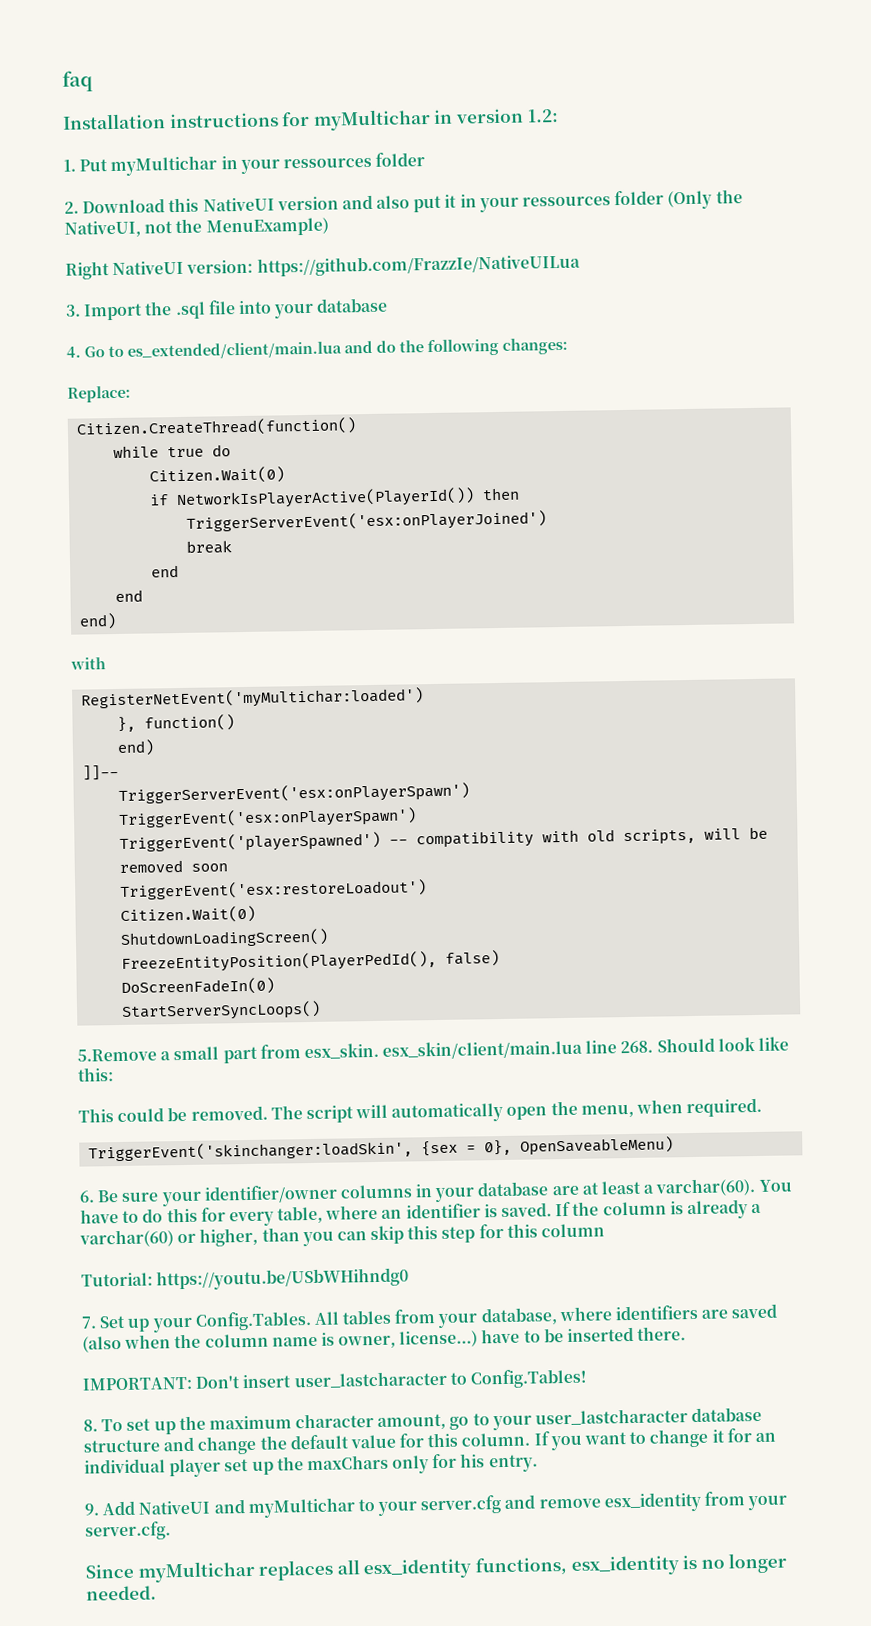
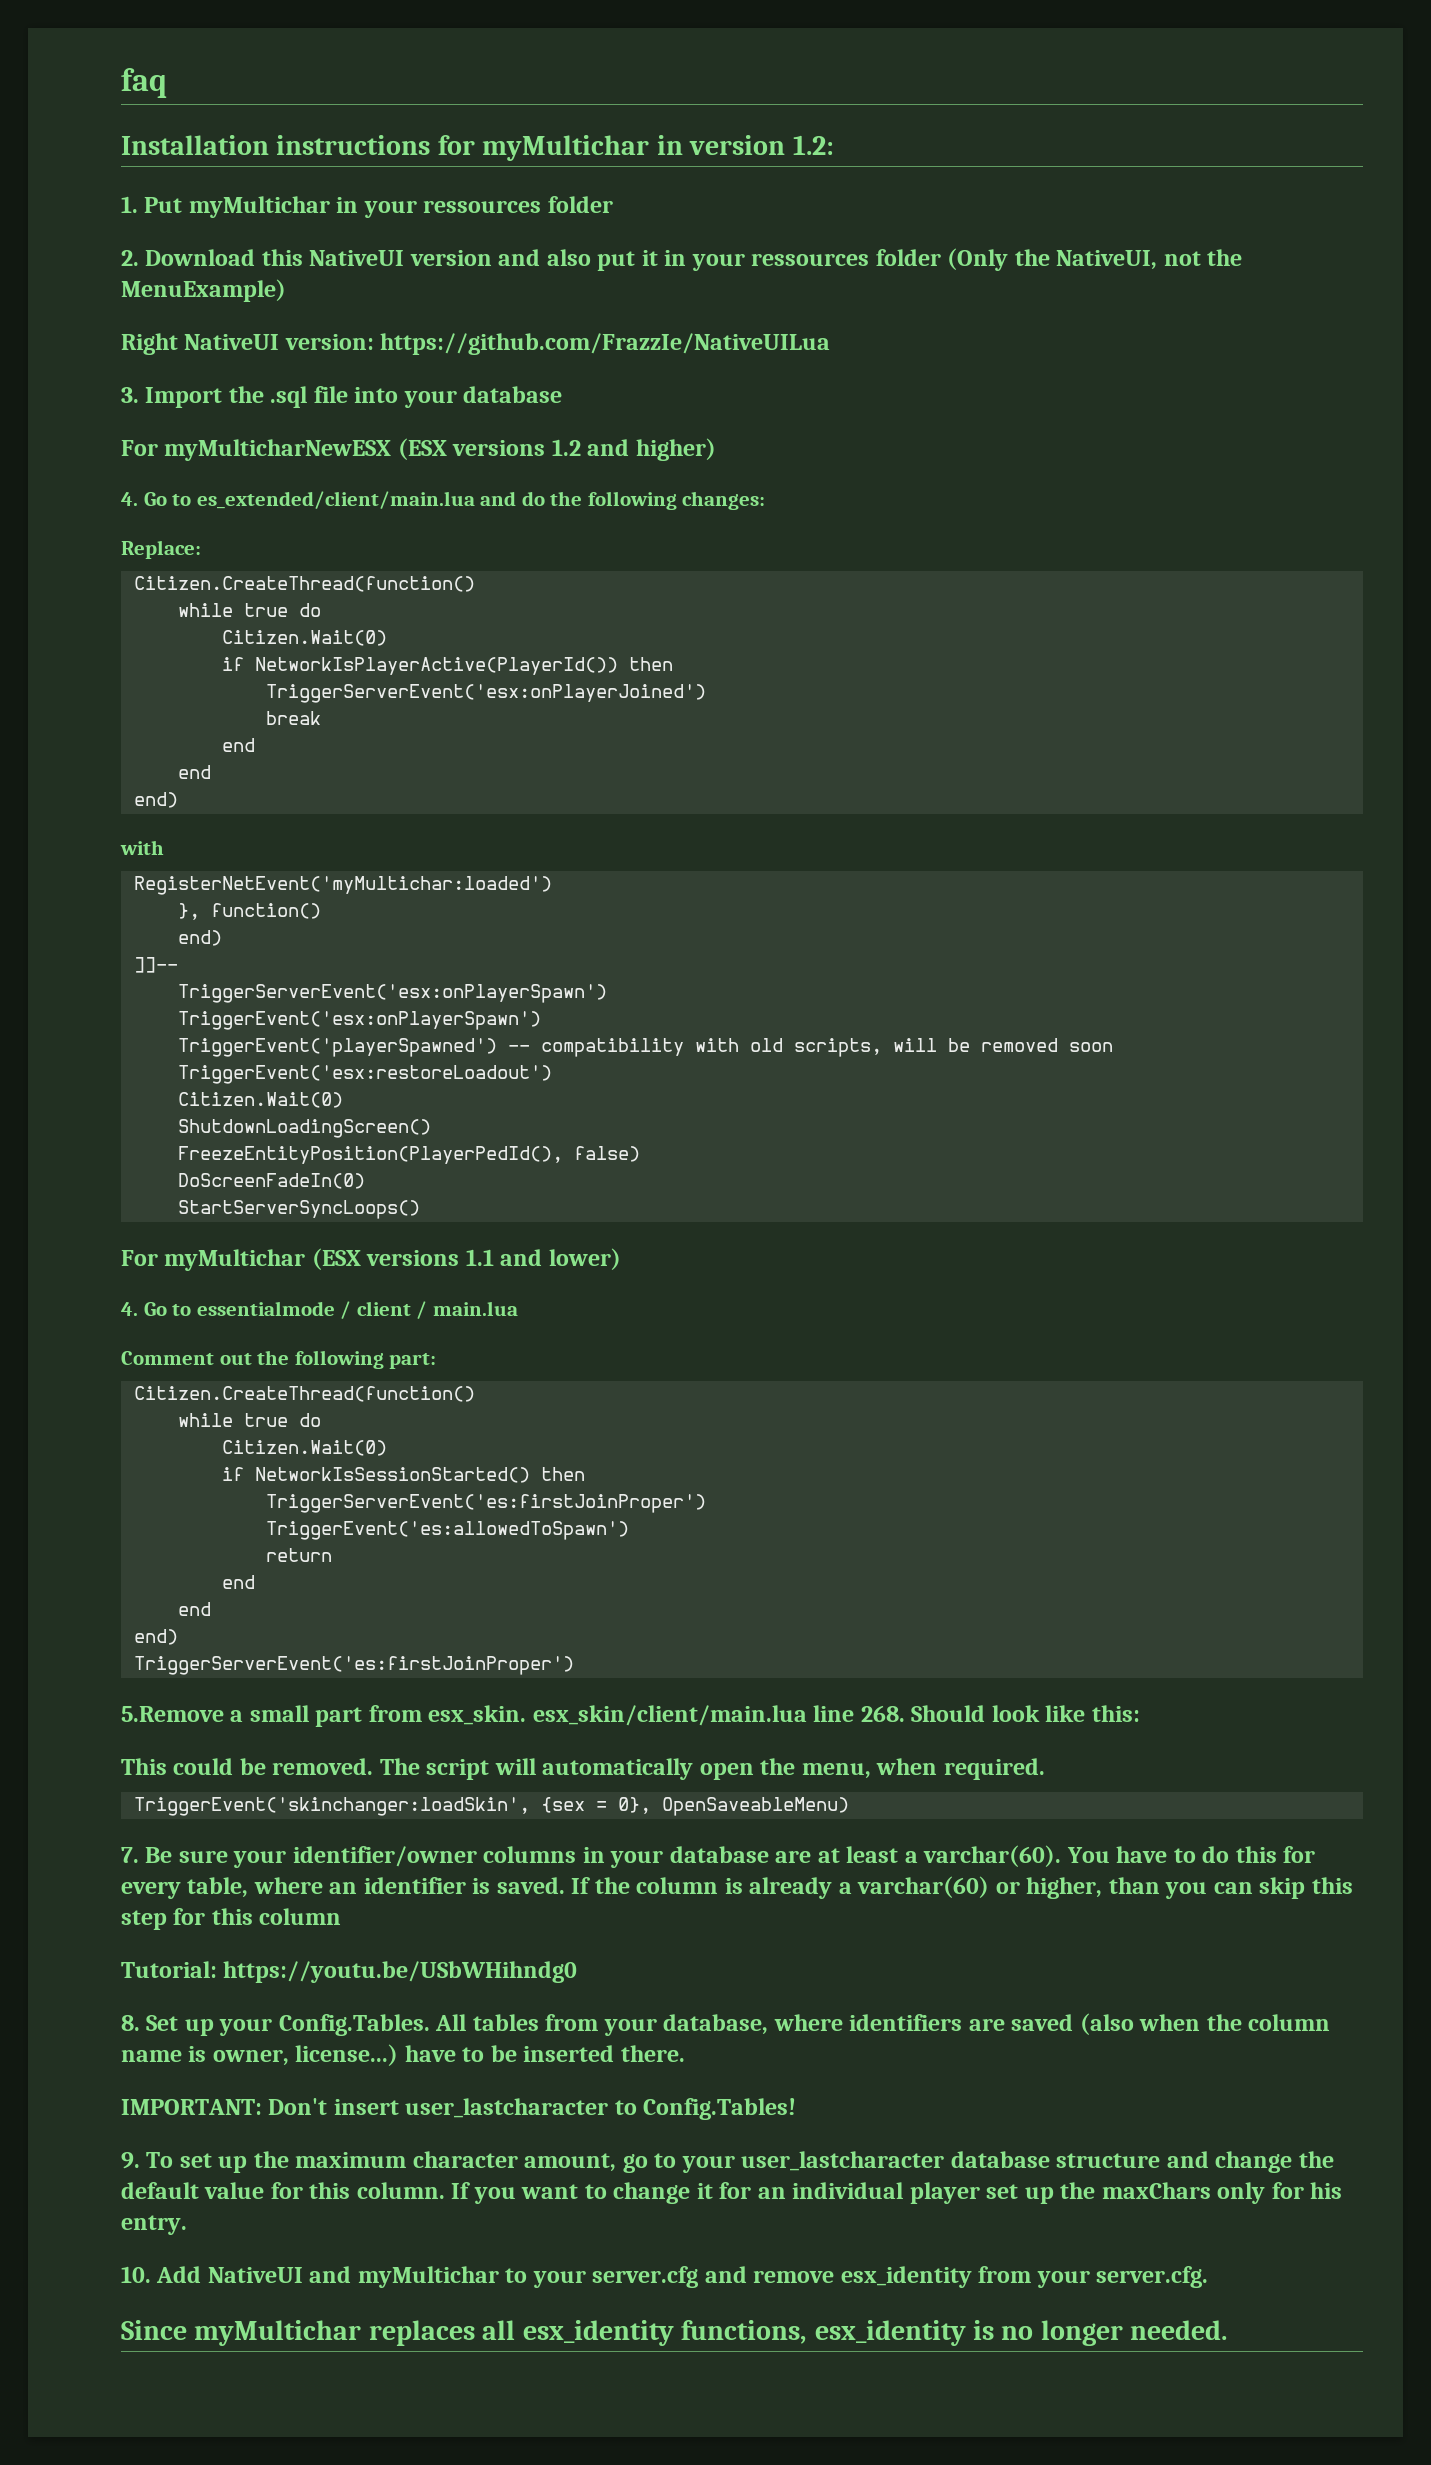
+ For myMulticharNewESX (ESX versions 1.2 and higher)
+ For myMultichar (ESX versions 1.1 and lower)
+ 4. Go to essentialmode / client / main.lua
+ Comment out the following part:
+ Citizen.CreateThread(function()
+ while true do
+ Citizen.Wait(0)
+ if NetworkIsSessionStarted() then
+ TriggerServerEvent('es:firstJoinProper')
+ TriggerEvent('es:allowedToSpawn')
+ return
+ end
+ end
+ end)
+ TriggerServerEvent('es:firstJoinProper')
- 6. Be sure your identifier/owner columns in your database are at least a varchar(60).
+ 7. Be sure your identifier/owner columns in your database are at least a varchar(60).
- 7. Set up your Config.Tables. All tables from your database, where identifiers are saved (also when the column name is owner, license...) have to be inserted there.
+ 8. Set up your Config.Tables. All tables from your database, where identifiers are saved (also when the column name is owner, license...) have to be inserted there.
- 8. To set up the maximum character amount, go to your user_lastcharacter database structure and change the default value for this column.
+ 9. To set up the maximum character amount, go to your user_lastcharacter database structure and change the default value for this column.
- 9. Add NativeUI and myMultichar to your server.cfg and remove esx_identity from your server.cfg.
+ 10. Add NativeUI and myMultichar to your server.cfg and remove esx_identity from your server.cfg.

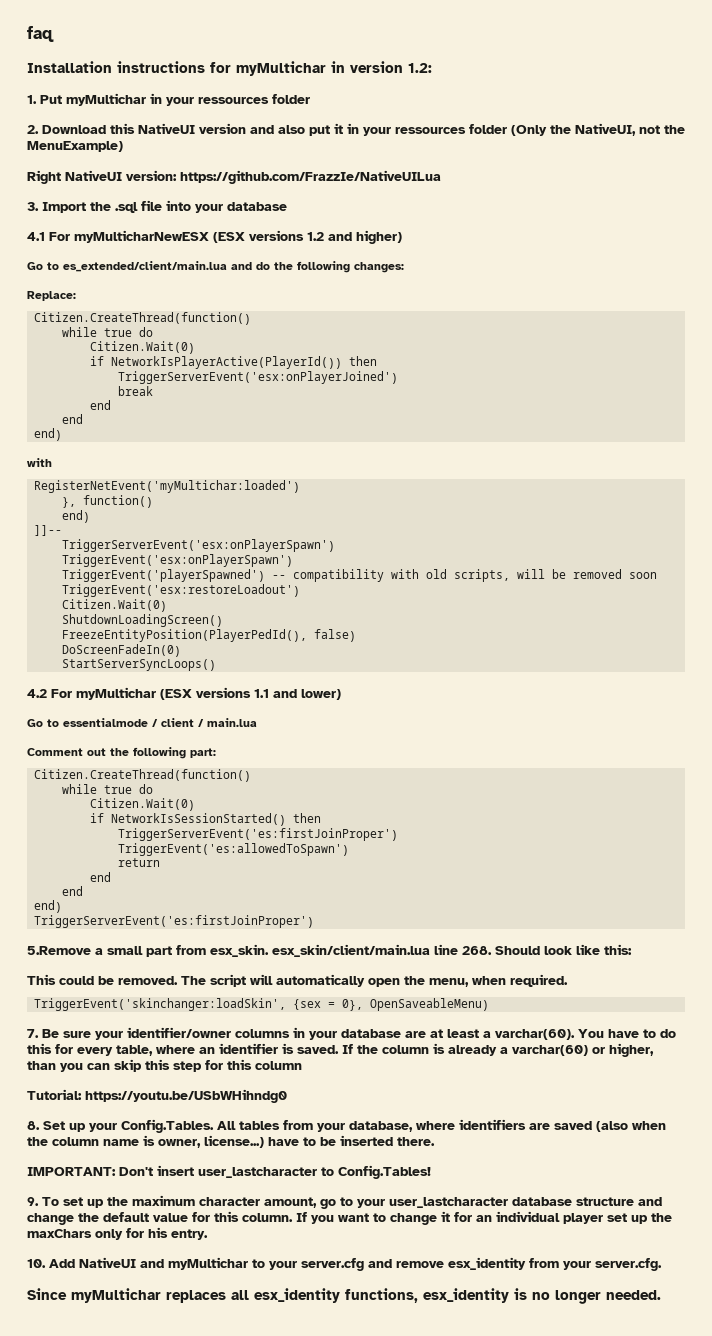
- For myMulticharNewESX (ESX versions 1.2 and higher)
+ 4.1 For myMulticharNewESX (ESX versions 1.2 and higher)
- 4. Go to es_extended/client/main.lua and do the following changes:
+ Go to es_extended/client/main.lua and do the following changes:
- For myMultichar (ESX versions 1.1 and lower)
+ 4.2 For myMultichar (ESX versions 1.1 and lower)
- 4. Go to essentialmode / client / main.lua
+ Go to essentialmode / client / main.lua

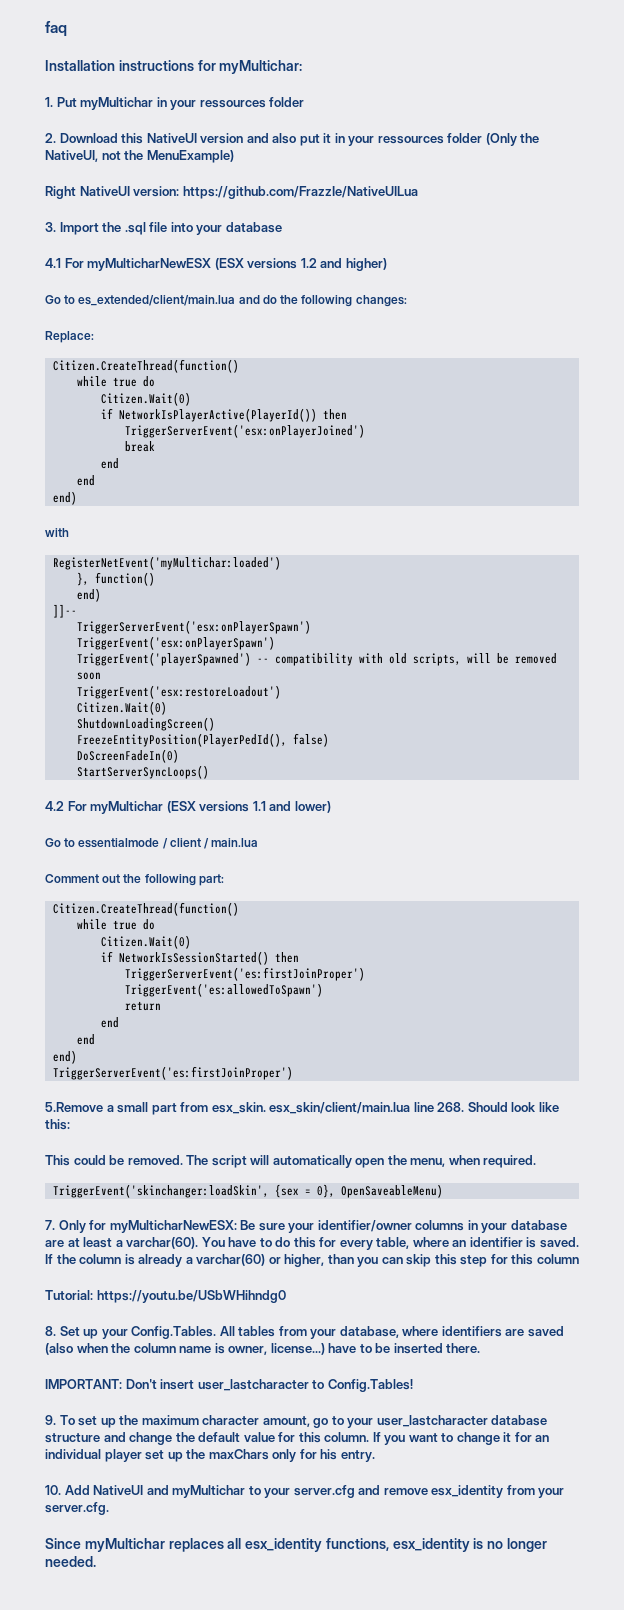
- Installation instructions for myMultichar in version 1.2:
+ Installation instructions for myMultichar:
- 7. Be sure your identifier/owner columns in your database are at least a varchar(60).
+ 7. Only for myMulticharNewESX: Be sure your identifier/owner columns in your database are at least a varchar(60).

